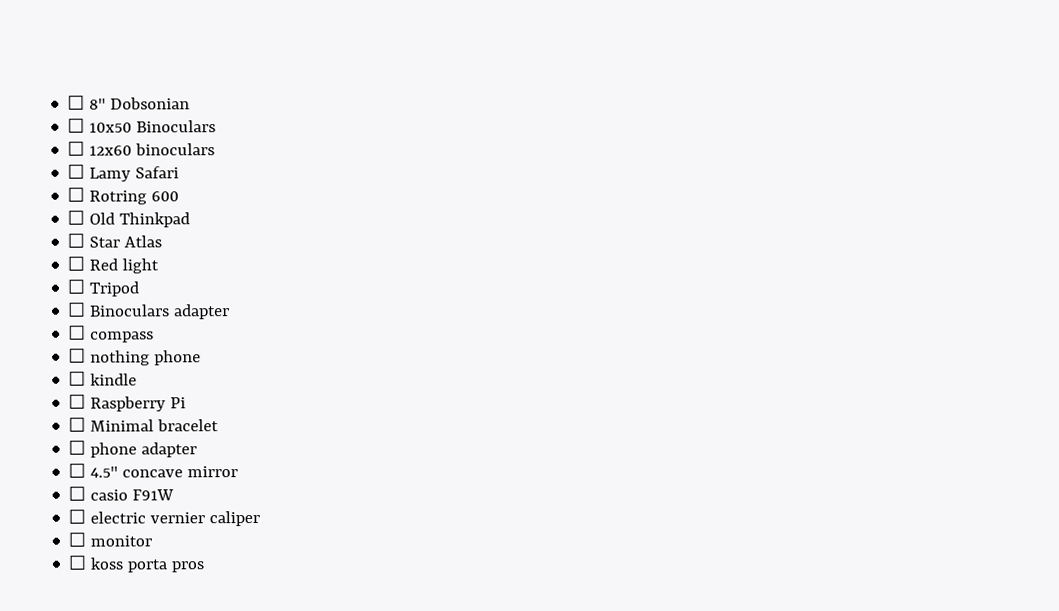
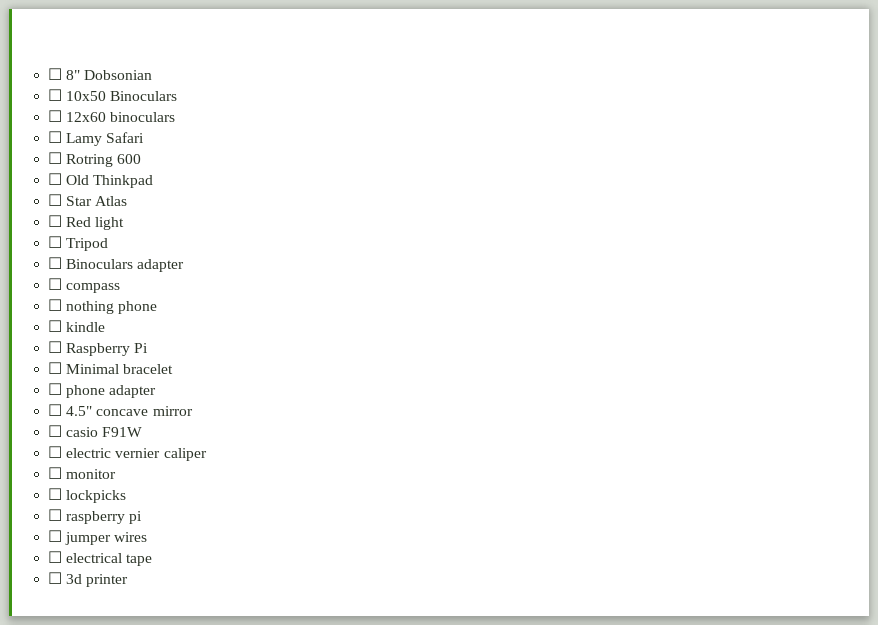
- ☐ koss porta pros
+ ☐ lockpicks
+ ☐ raspberry pi
+ ☐ jumper wires
+ ☐ electrical tape
+ ☐ 3d printer

